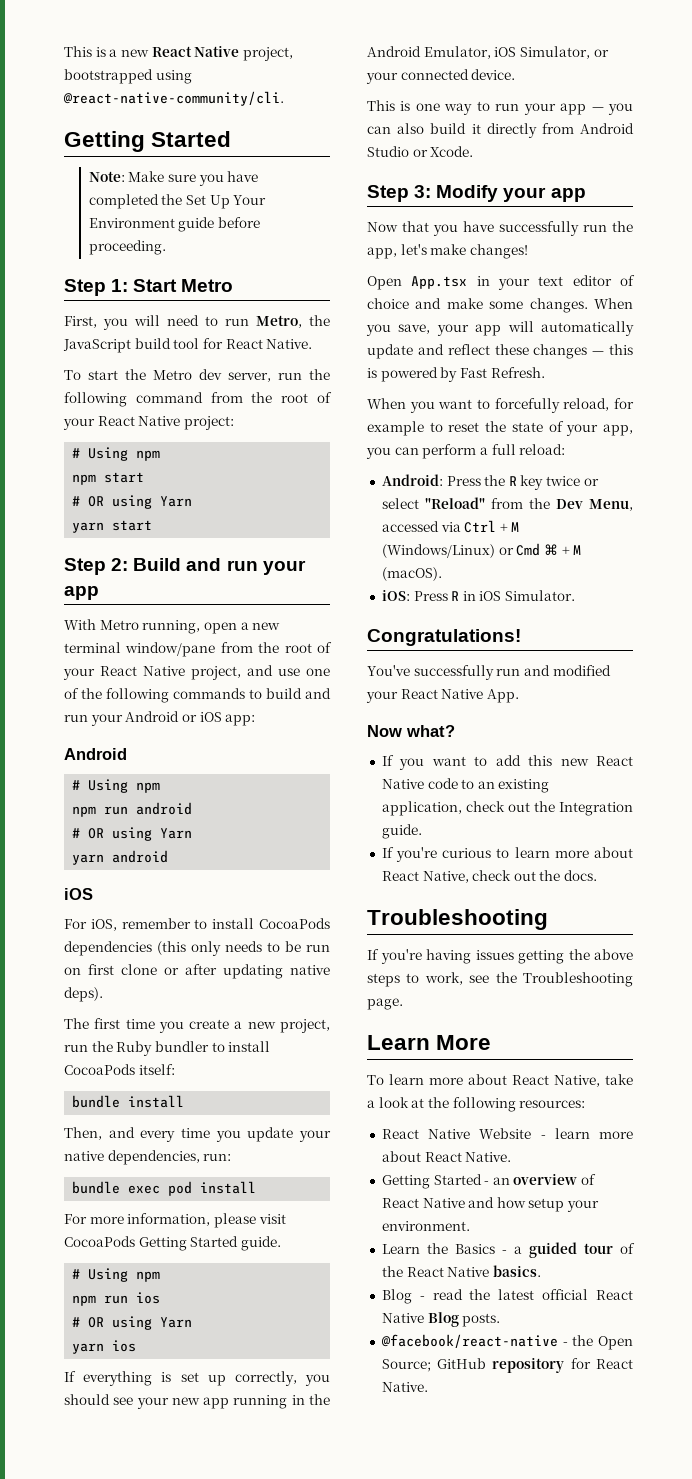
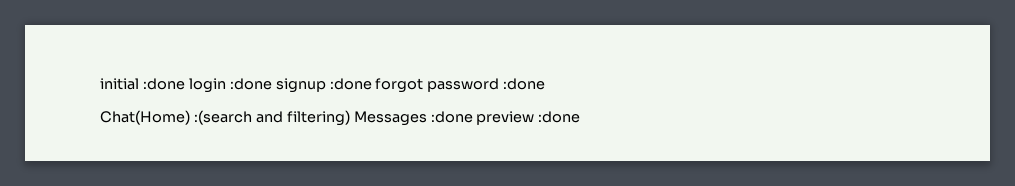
- This is a new React Native project, bootstrapped using @react-native-community/cli.
- Getting Started
- Note: Make sure you have completed the Set Up Your Environment guide before proceeding.
- Step 1: Start Metro
- First, you will need to run Metro, the JavaScript build tool for React Native.
- To start the Metro dev server, run the following command from the root of your React Native project:
- # Using npm
- npm start
- # OR using Yarn
- yarn start
- Step 2: Build and run your app
- With Metro running, open a new terminal window/pane from the root of your React Native project, and use one of the following commands to build and run your Android or iOS app:
- Android
- # Using npm
- npm run android
- # OR using Yarn
- yarn android
- iOS
- For iOS, remember to install CocoaPods dependencies (this only needs to be run on first clone or after updating native deps).
- The first time you create a new project, run the Ruby bundler to install CocoaPods itself:
- bundle install
- Then, and every time you update your native dependencies, run:
- bundle exec pod install
- For more information, please visit CocoaPods Getting Started guide.
- # Using npm
- npm run ios
- # OR using Yarn
- yarn ios
- If everything is set up correctly, you should see your new app running in the Android Emulator, iOS Simulator, or your connected device.
- This is one way to run your app — you can also build it directly from Android Studio or Xcode.
- Step 3: Modify your app
- Now that you have successfully run the app, let's make changes!
- Open App.tsx in your text editor of choice and make some changes. When you save, your app will automatically update and reflect these changes — this is powered by Fast Refresh.
- When you want to forcefully reload, for example to reset the state of your app, you can perform a full reload:
- Android: Press the R key twice or select "Reload" from the Dev Menu, accessed via Ctrl + M (Windows/Linux) or Cmd ⌘ + M (macOS).
- iOS: Press R in iOS Simulator.
- Congratulations!
- You've successfully run and modified your React Native App.
- Now what?
- If you want to add this new React Native code to an existing application, check out the Integration guide.
- If you're curious to learn more about React Native, check out the docs.
- Troubleshooting
- If you're having issues getting the above steps to work, see the Troubleshooting page.
- Learn More
- To learn more about React Native, take a look at the following resources:
- React Native Website - learn more about React Native.
- Getting Started - an overview of React Native and how setup your environment.
- Learn the Basics - a guided tour of the React Native basics.
- Blog - read the latest official React Native Blog posts.
- @facebook/react-native - the Open Source; GitHub repository for React Native.
+ initial :done login :done signup :done forgot password :done
+ Chat(Home) :(search and filtering) Messages :done preview :done

